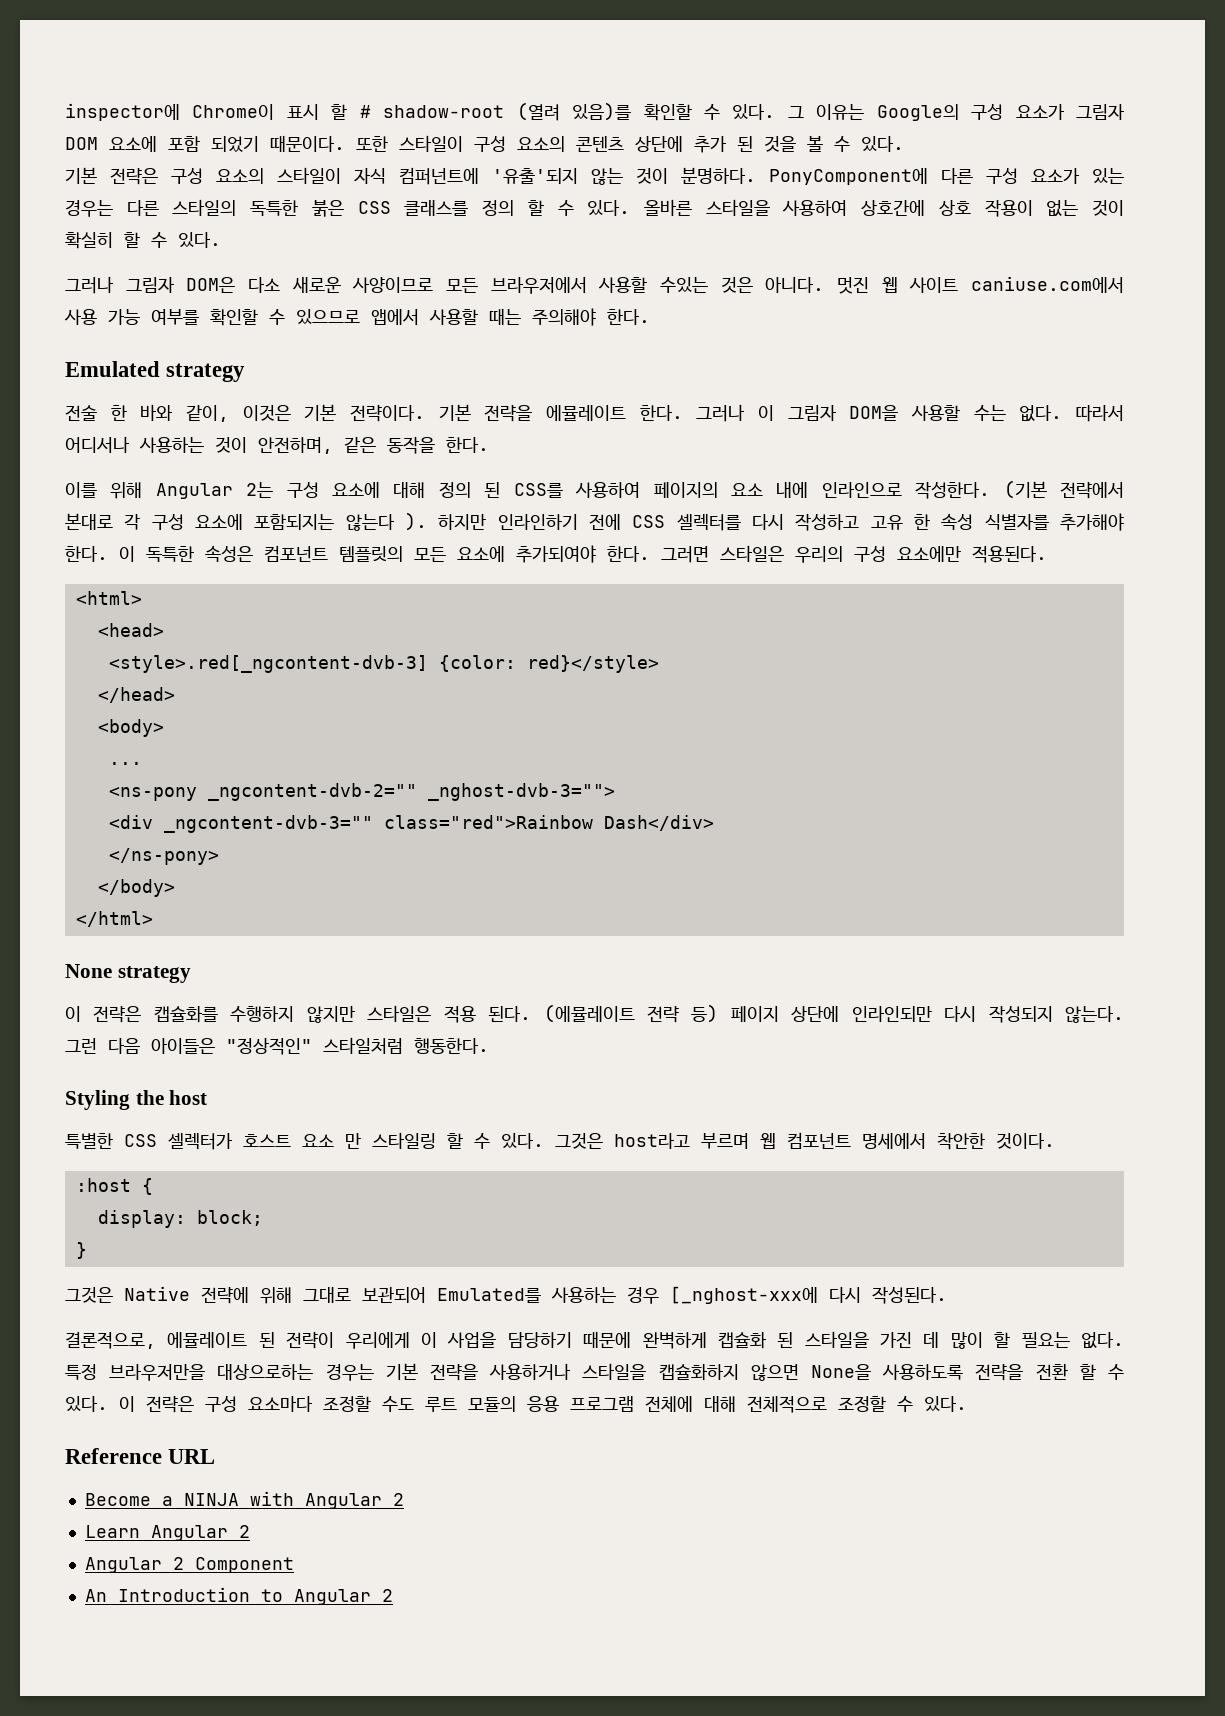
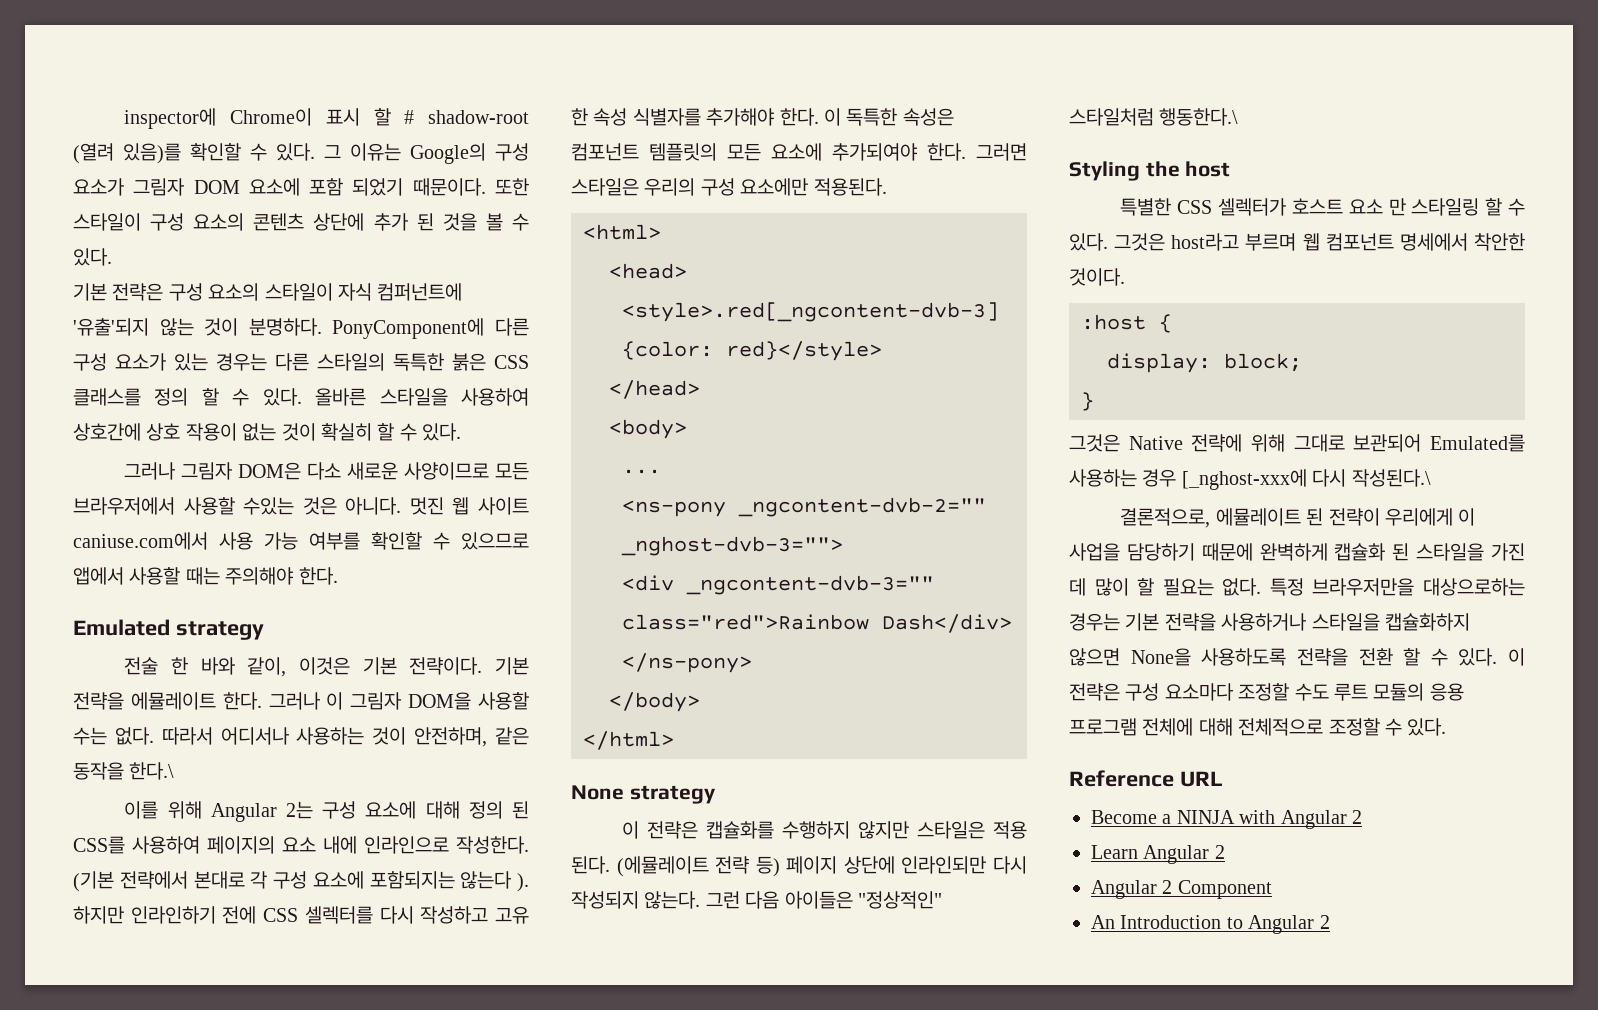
- 따라서 어디서나 사용하는 것이 안전하며, 같은 동작을 한다.
+ 따라서 어디서나 사용하는 것이 안전하며, 같은 동작을 한다.\
- 그런 다음 아이들은 "정상적인" 스타일처럼 행동한다.
+ 그런 다음 아이들은 "정상적인" 스타일처럼 행동한다.\
- 그것은 Native 전략에 위해 그대로 보관되어 Emulated를 사용하는 경우 [_nghost-xxx에 다시 작성된다.
+ 그것은 Native 전략에 위해 그대로 보관되어 Emulated를 사용하는 경우 [_nghost-xxx에 다시 작성된다.\

